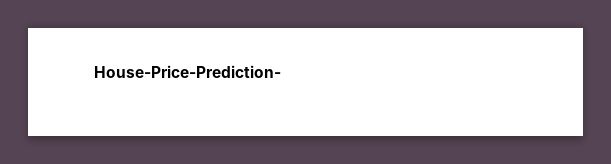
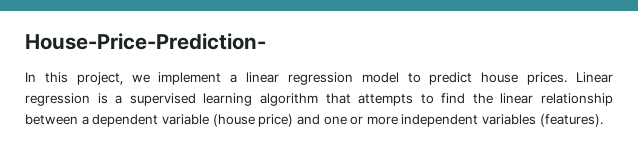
+ In this project, we implement a linear regression model to predict house prices. Linear regression is a supervised learning algorithm that attempts to find the linear relationship between a dependent variable (house price) and one or more independent variables (features).

